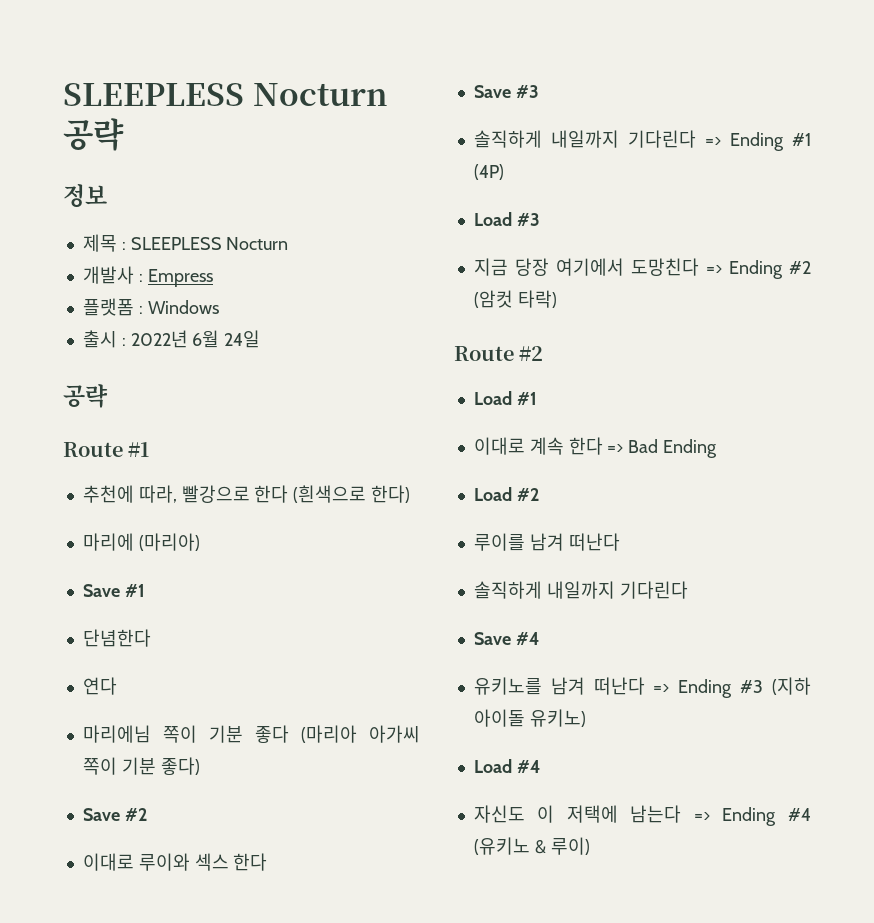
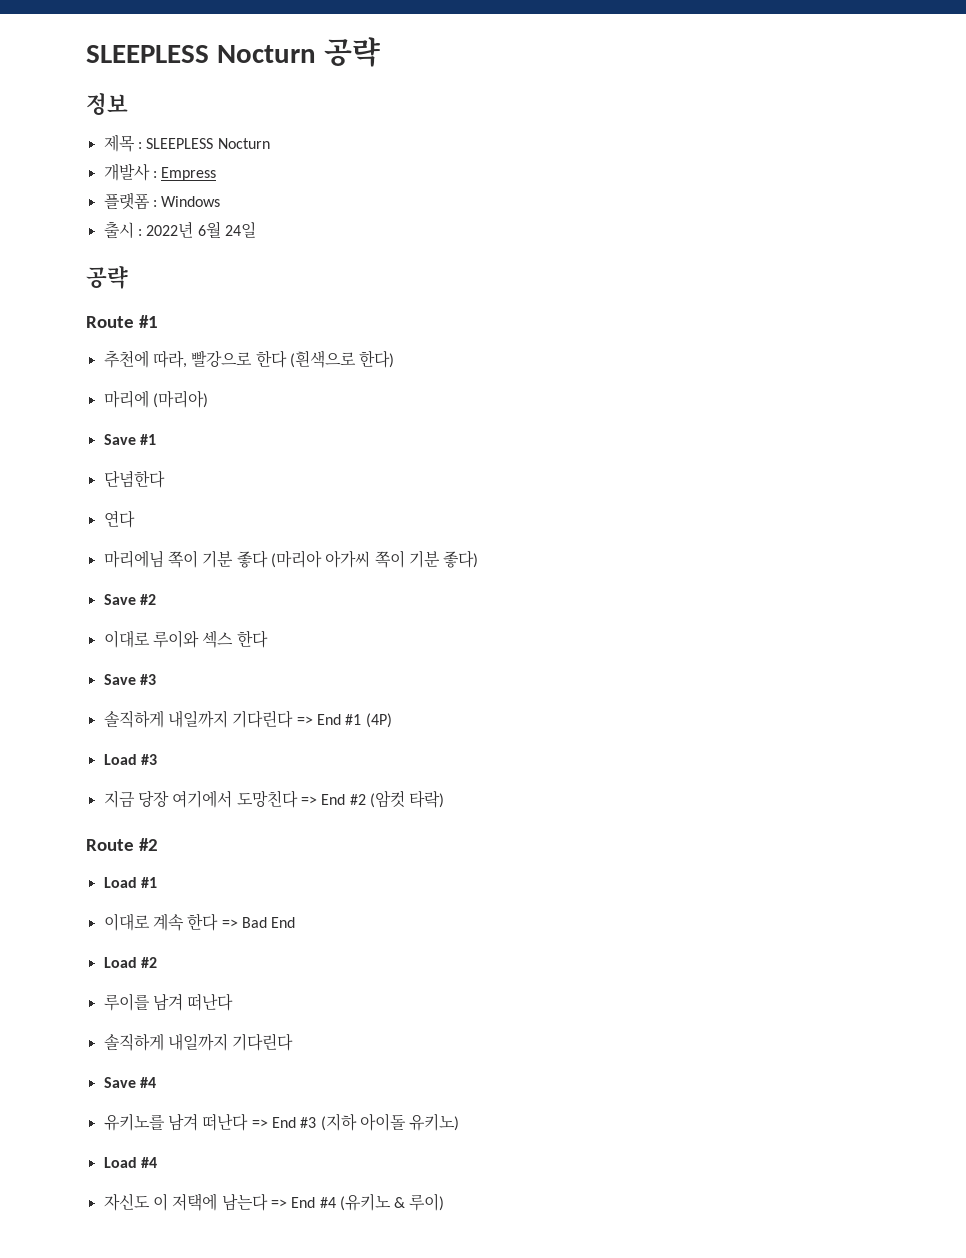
- 솔직하게 내일까지 기다린다 => Ending #1 (4P)
+ 솔직하게 내일까지 기다린다 => End #1 (4P)
- 지금 당장 여기에서 도망친다 => Ending #2 (암컷 타락)
+ 지금 당장 여기에서 도망친다 => End #2 (암컷 타락)
- 이대로 계속 한다 => Bad Ending
+ 이대로 계속 한다 => Bad End
- 유키노를 남겨 떠난다 => Ending #3 (지하 아이돌 유키노)
+ 유키노를 남겨 떠난다 => End #3 (지하 아이돌 유키노)
- 자신도 이 저택에 남는다 => Ending #4 (유키노 & 루이)
+ 자신도 이 저택에 남는다 => End #4 (유키노 & 루이)

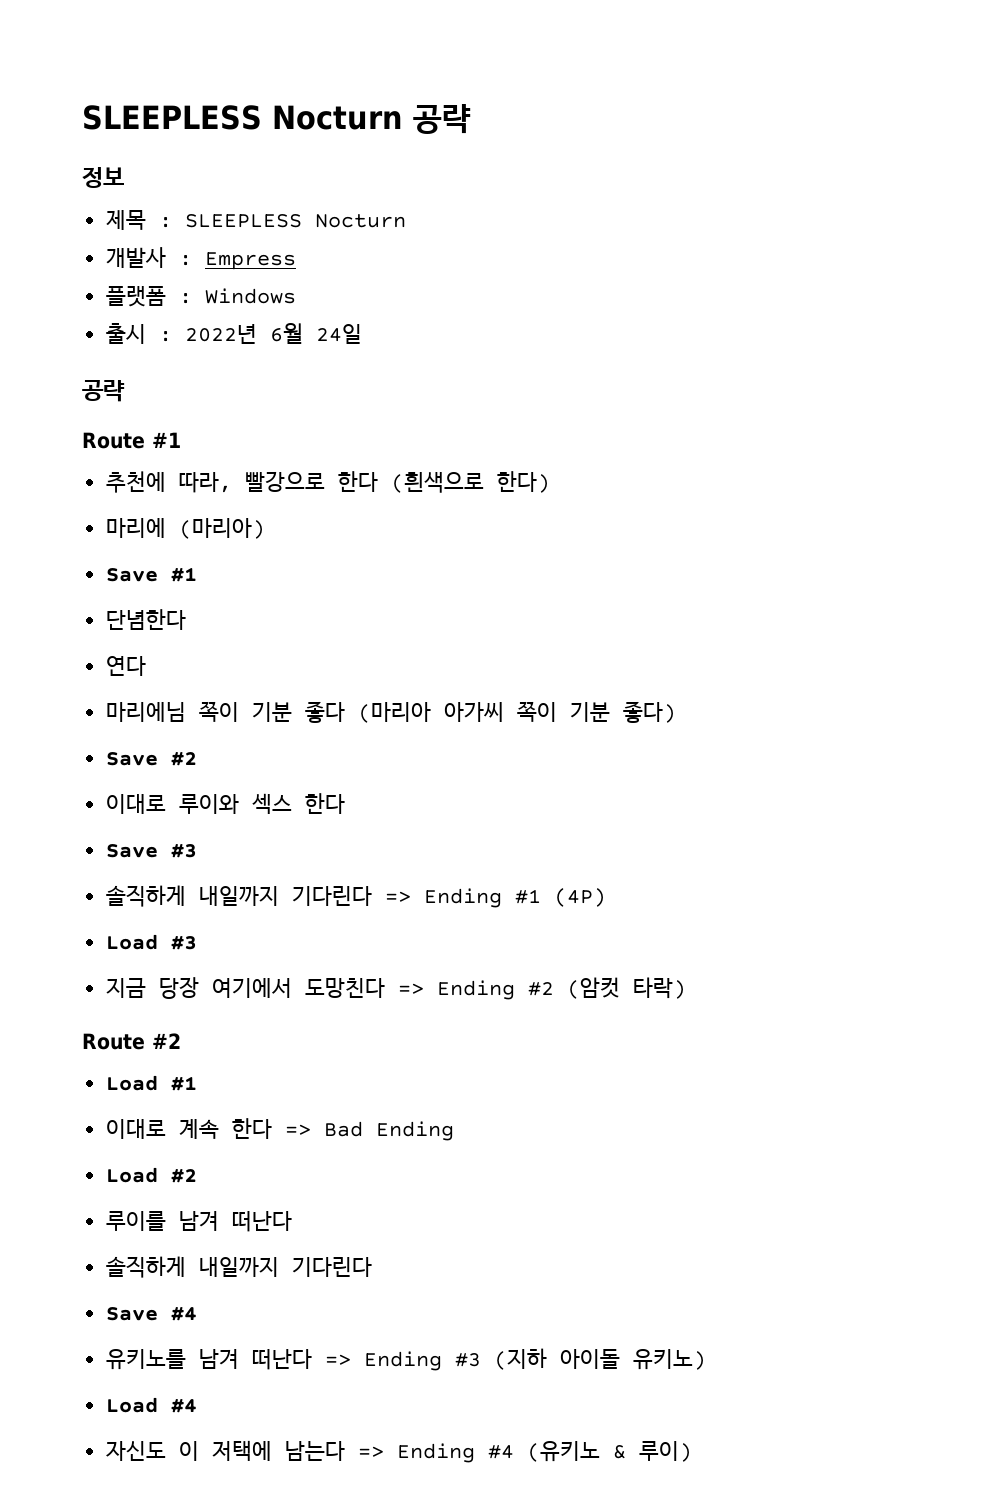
- 솔직하게 내일까지 기다린다 => End #1 (4P)
+ 솔직하게 내일까지 기다린다 => Ending #1 (4P)
- 지금 당장 여기에서 도망친다 => End #2 (암컷 타락)
+ 지금 당장 여기에서 도망친다 => Ending #2 (암컷 타락)
- 이대로 계속 한다 => Bad End
+ 이대로 계속 한다 => Bad Ending
- 유키노를 남겨 떠난다 => End #3 (지하 아이돌 유키노)
+ 유키노를 남겨 떠난다 => Ending #3 (지하 아이돌 유키노)
- 자신도 이 저택에 남는다 => End #4 (유키노 & 루이)
+ 자신도 이 저택에 남는다 => Ending #4 (유키노 & 루이)

